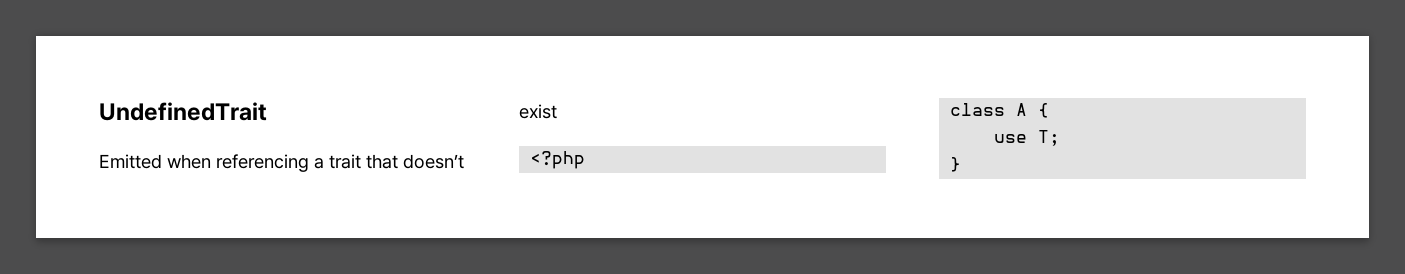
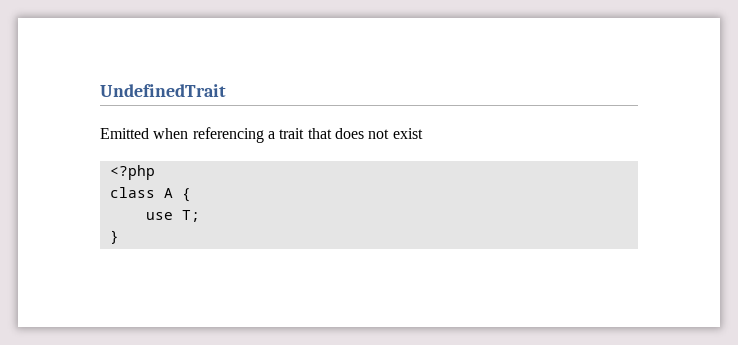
- Emitted when referencing a trait that doesn’t exist
+ Emitted when referencing a trait that does not exist

